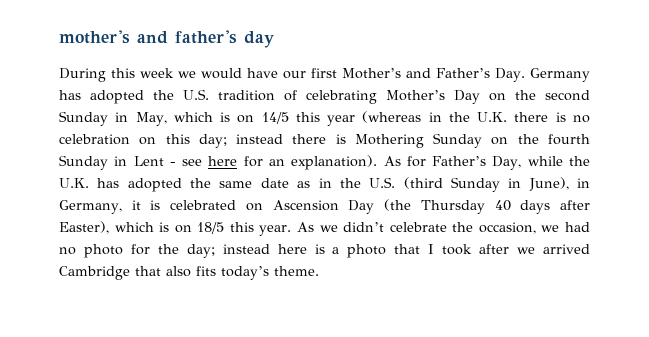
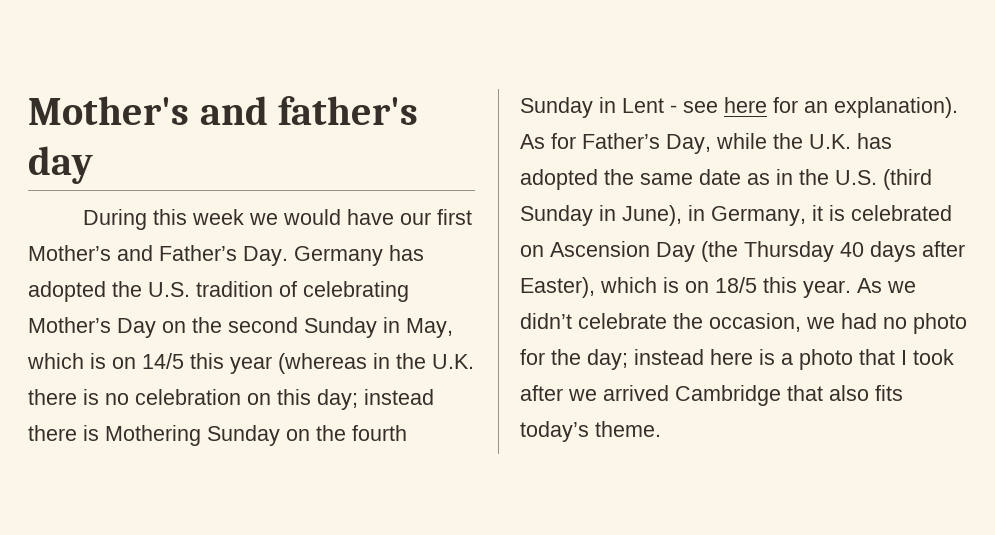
- mother's and father's day
+ Mother's and father's day

